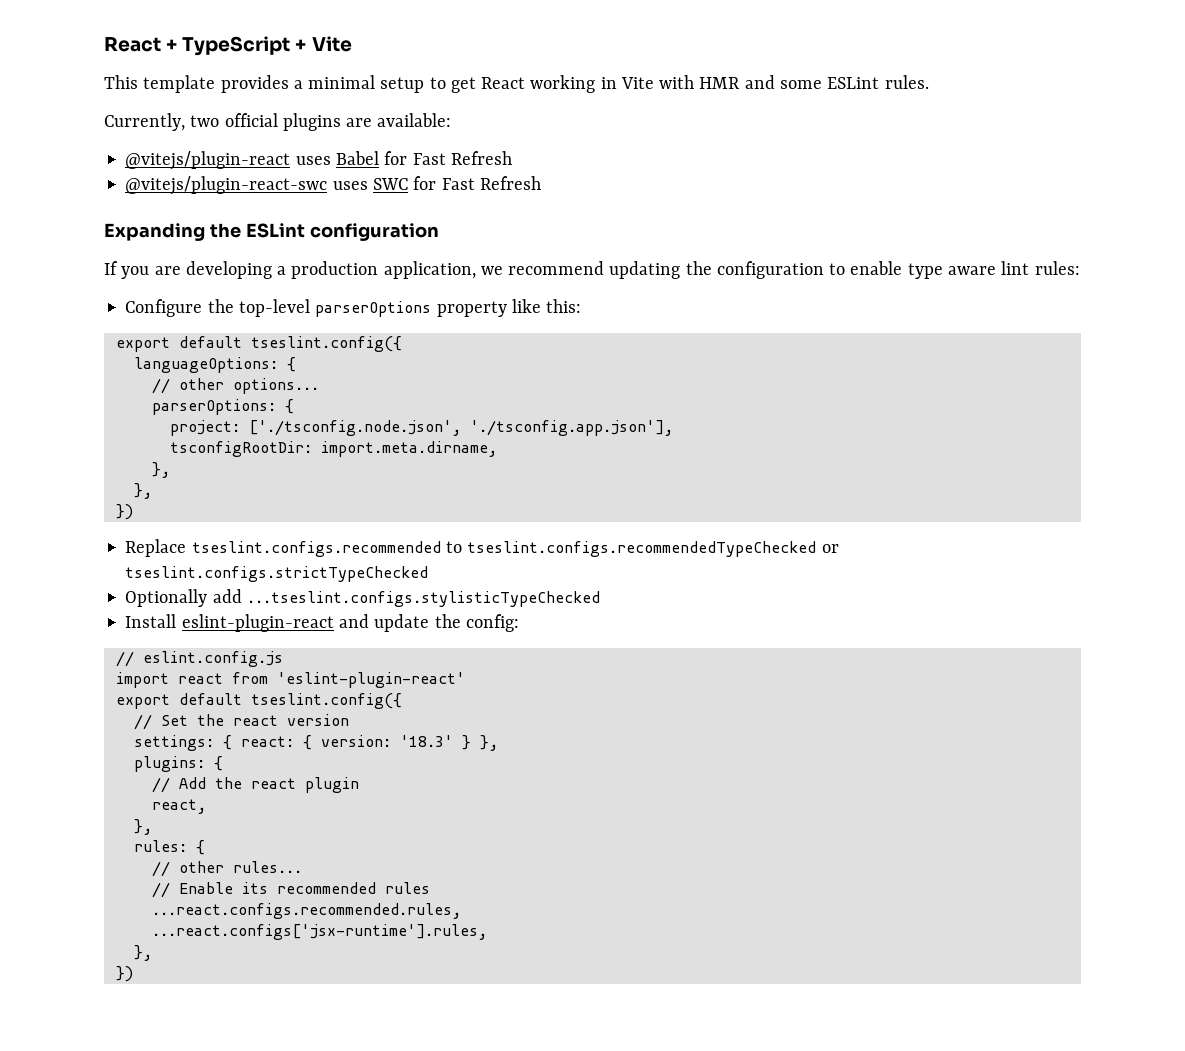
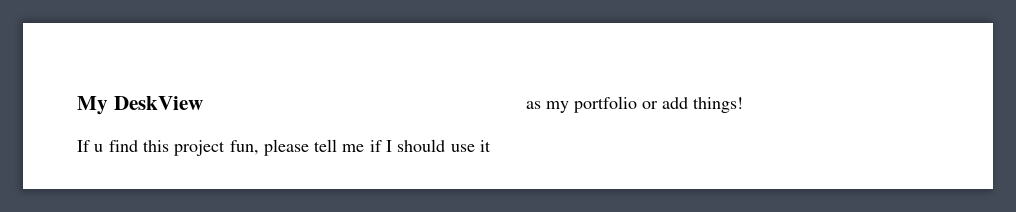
- React + TypeScript + Vite
- This template provides a minimal setup to get React working in Vite with HMR and some ESLint rules.
- Currently, two official plugins are available:
- @vitejs/plugin-react uses Babel for Fast Refresh
- @vitejs/plugin-react-swc uses SWC for Fast Refresh
- Expanding the ESLint configuration
- If you are developing a production application, we recommend updating the configuration to enable type aware lint rules:
- Configure the top-level parserOptions property like this:
- export default tseslint.config({
- languageOptions: {
- // other options...
- parserOptions: {
- project: ['./tsconfig.node.json', './tsconfig.app.json'],
- tsconfigRootDir: import.meta.dirname,
- },
- },
- })
- Replace tseslint.configs.recommended to tseslint.configs.recommendedTypeChecked or tseslint.configs.strictTypeChecked
- Optionally add ...tseslint.configs.stylisticTypeChecked
- Install eslint-plugin-react and update the config:
- // eslint.config.js
- import react from 'eslint-plugin-react'
- export default tseslint.config({
- // Set the react version
- settings: { react: { version: '18.3' } },
- plugins: {
- // Add the react plugin
- react,
- },
- rules: {
- // other rules...
- // Enable its recommended rules
- ...react.configs.recommended.rules,
- ...react.configs['jsx-runtime'].rules,
- },
- })
+ My DeskView
+ If u find this project fun, please tell me if I should use it as my portfolio or add things!

